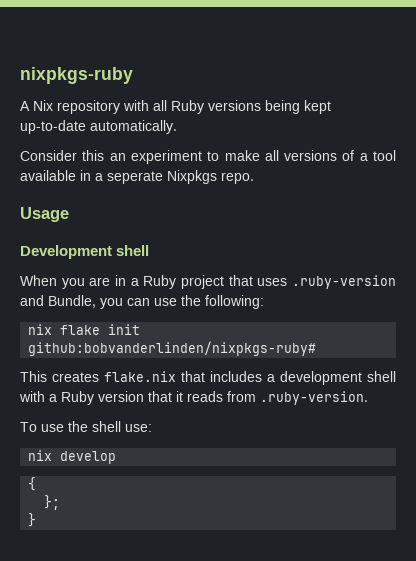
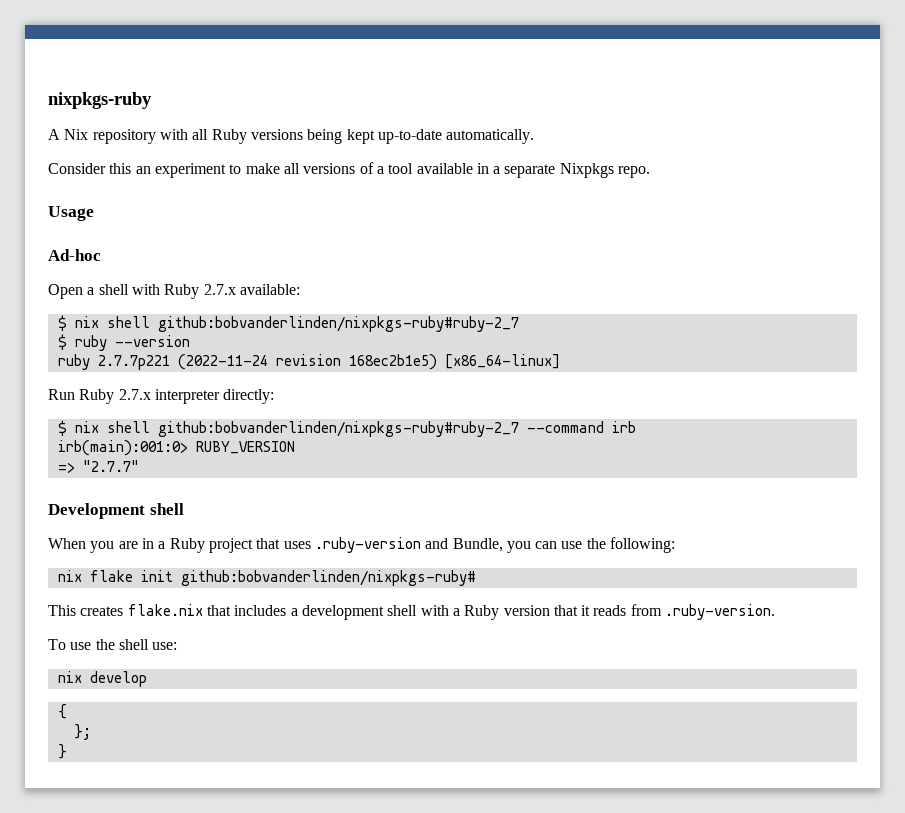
- Consider this an experiment to make all versions of a tool available in a seperate Nixpkgs repo.
+ Consider this an experiment to make all versions of a tool available in a separate Nixpkgs repo.
+ Ad-hoc
+ Open a shell with Ruby 2.7.x available:
+ $ nix shell github:bobvanderlinden/nixpkgs-ruby#ruby-2_7
+ $ ruby --version
+ ruby 2.7.7p221 (2022-11-24 revision 168ec2b1e5) [x86_64-linux]
+ Run Ruby 2.7.x interpreter directly:
+ $ nix shell github:bobvanderlinden/nixpkgs-ruby#ruby-2_7 --command irb
+ irb(main):001:0> RUBY_VERSION
+ => "2.7.7"

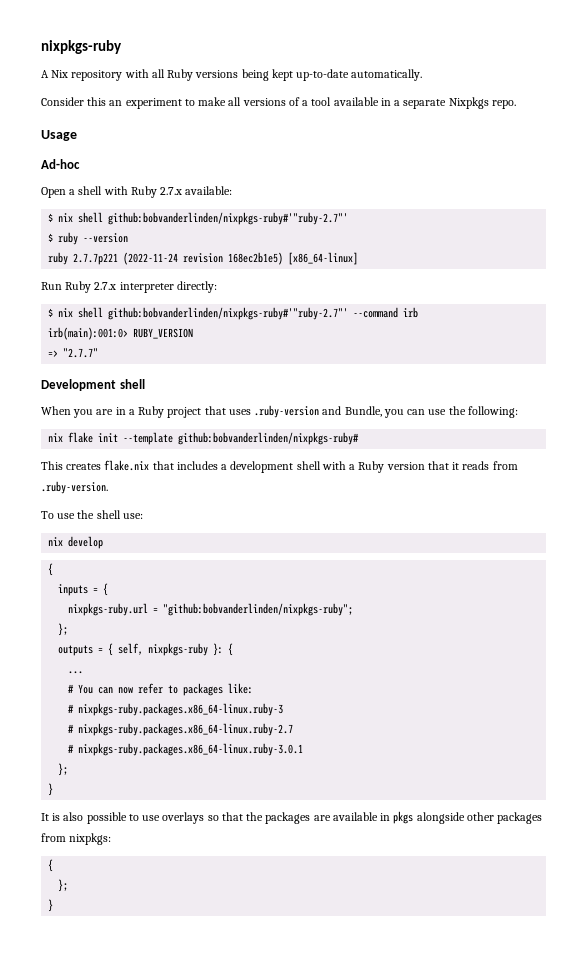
  Open a shell with Ruby 2.7.x available:
- $ nix shell github:bobvanderlinden/nixpkgs-ruby#ruby-2_7
+ $ nix shell github:bobvanderlinden/nixpkgs-ruby#'"ruby-2.7"'
- $ nix shell github:bobvanderlinden/nixpkgs-ruby#ruby-2_7 --command irb
+ $ nix shell github:bobvanderlinden/nixpkgs-ruby#'"ruby-2.7"' --command irb
- nix flake init github:bobvanderlinden/nixpkgs-ruby#
+ nix flake init --template github:bobvanderlinden/nixpkgs-ruby#
+ inputs = {
+ nixpkgs-ruby.url = "github:bobvanderlinden/nixpkgs-ruby";
+ };
+ outputs = { self, nixpkgs-ruby }: {
+ ...
+ # You can now refer to packages like:
+ # nixpkgs-ruby.packages.x86_64-linux.ruby-3
+ # nixpkgs-ruby.packages.x86_64-linux.ruby-2.7
+ # nixpkgs-ruby.packages.x86_64-linux.ruby-3.0.1
+ };
+ }
+ It is also possible to use overlays so that the packages are available in pkgs alongside other packages from nixpkgs:
+ {

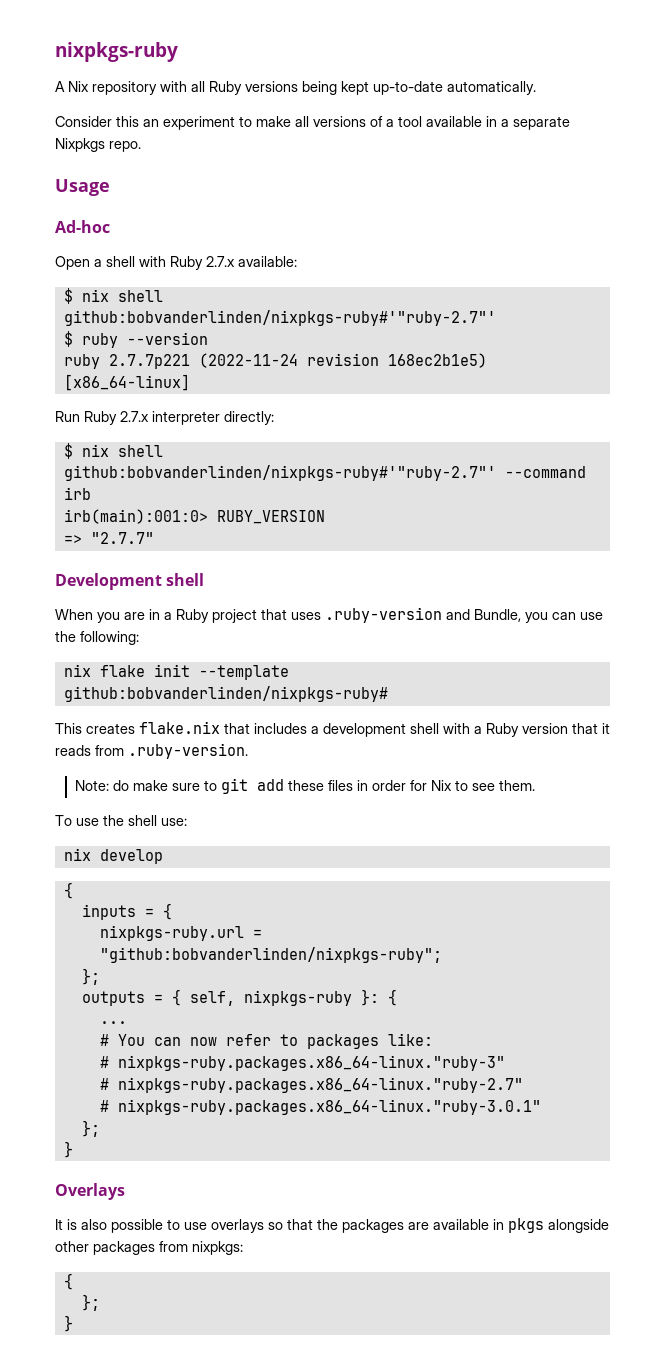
+ Note: do make sure to git add these files in order for Nix to see them.
- # nixpkgs-ruby.packages.x86_64-linux.ruby-3
- # nixpkgs-ruby.packages.x86_64-linux.ruby-2.7
- # nixpkgs-ruby.packages.x86_64-linux.ruby-3.0.1
+ # nixpkgs-ruby.packages.x86_64-linux."ruby-3"
+ # nixpkgs-ruby.packages.x86_64-linux."ruby-2.7"
+ # nixpkgs-ruby.packages.x86_64-linux."ruby-3.0.1"
  };
  }
+ Overlays

